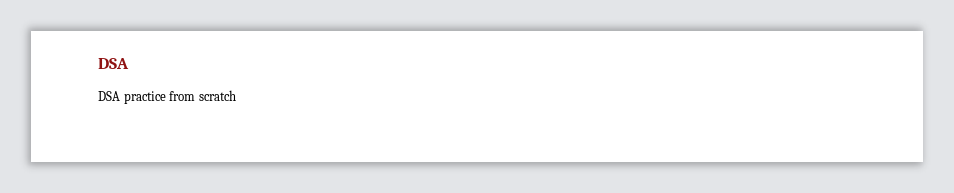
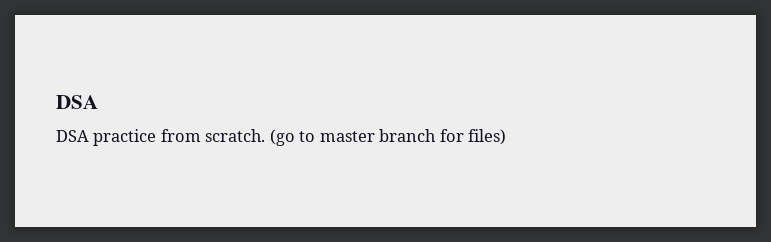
- DSA practice from scratch
+ DSA practice from scratch. (go to master branch for files)

